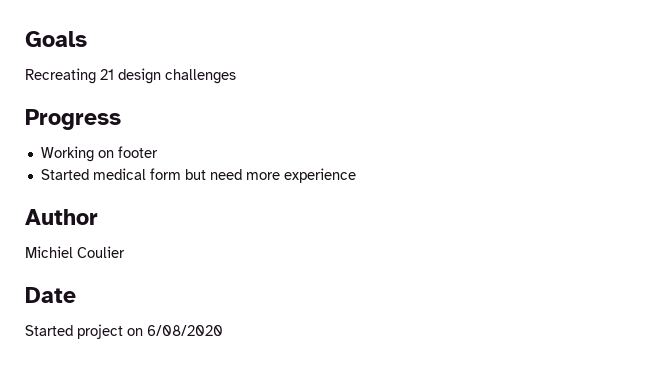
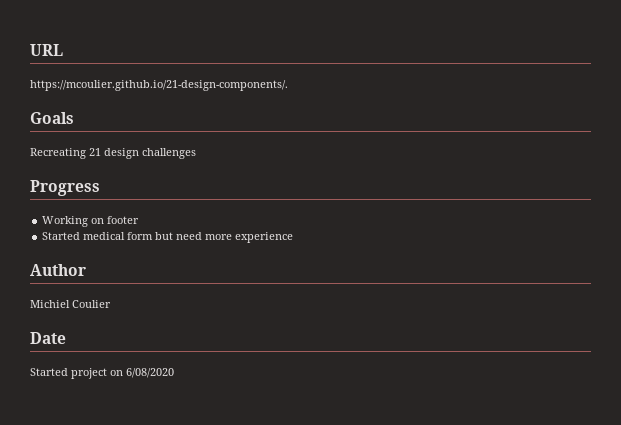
+ URL
+ https://mcoulier.github.io/21-design-components/.

